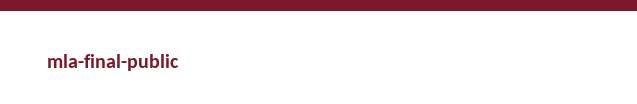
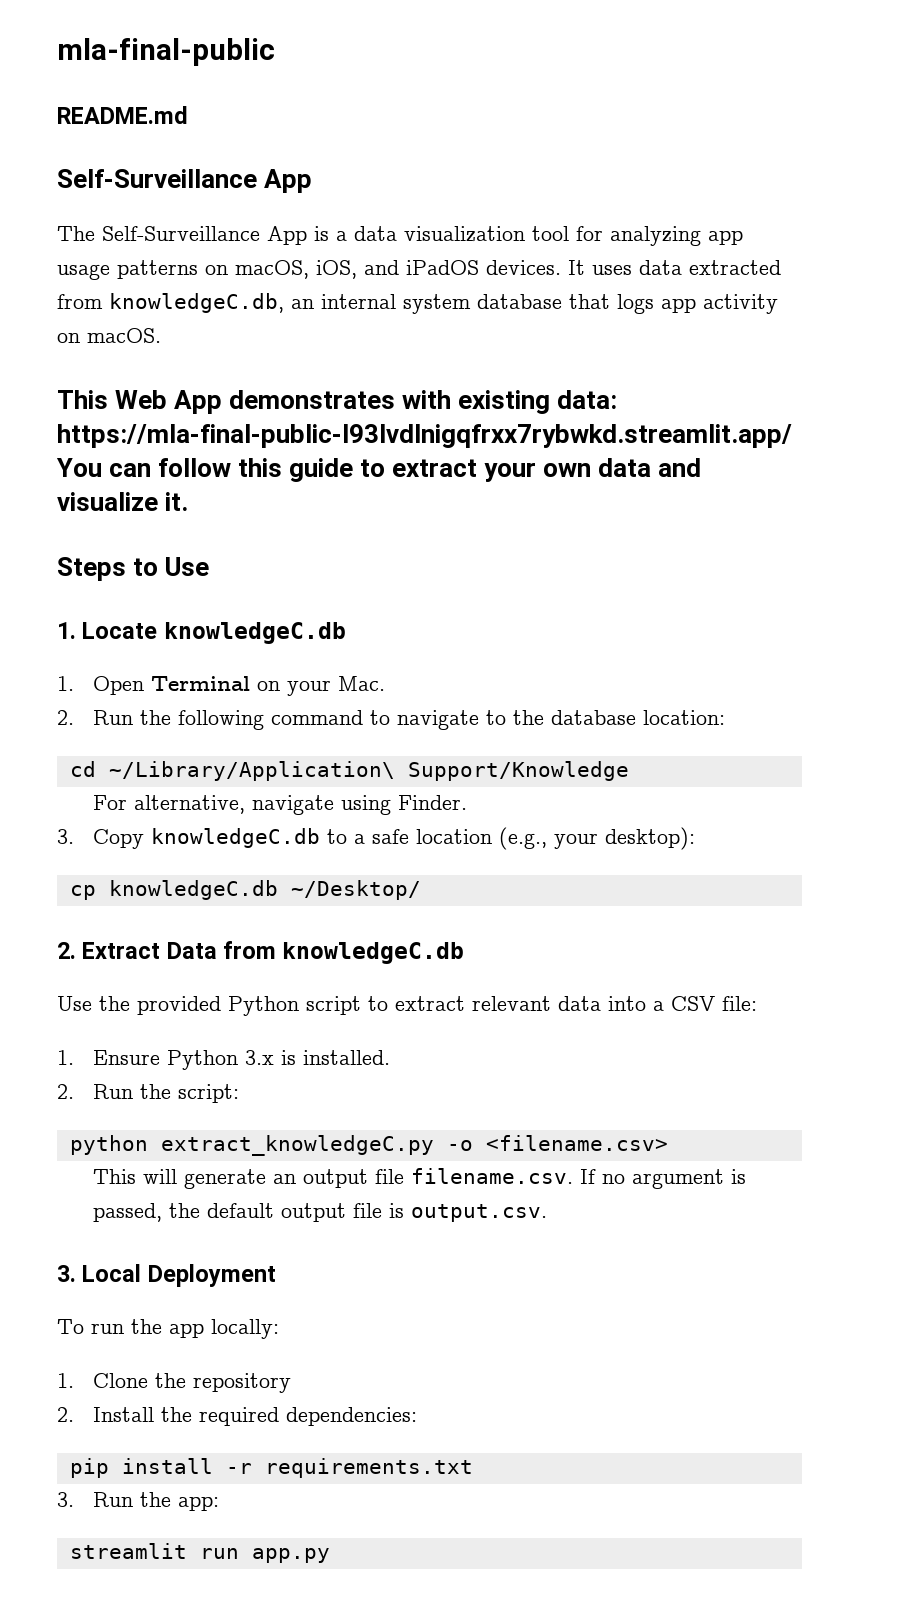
+ README.md
+ Self-Surveillance App
+ The Self-Surveillance App is a data visualization tool for analyzing app usage patterns on macOS, iOS, and iPadOS devices. It uses data extracted from knowledgeC.db, an internal system database that logs app activity on macOS.
+ This Web App demonstrates with existing data: https://mla-final-public-l93lvdlnigqfrxx7rybwkd.streamlit.app/ You can follow this guide to extract your own data and visualize it.
+ Steps to Use
+ 1. Locate knowledgeC.db
+ 1. Open Terminal on your Mac.
+ 2. Run the following command to navigate to the database location:
+ cd ~/Library/Application\ Support/Knowledge
+ For alternative, navigate using Finder.
+ 3. Copy knowledgeC.db to a safe location (e.g., your desktop):
+ cp knowledgeC.db ~/Desktop/
+ 2. Extract Data from knowledgeC.db
+ Use the provided Python script to extract relevant data into a CSV file:
+ 1. Ensure Python 3.x is installed.
+ 2. Run the script:
+ python extract_knowledgeC.py -o <filename.csv>
+ This will generate an output file filename.csv. If no argument is passed, the default output file is output.csv.
+ 3. Local Deployment
+ To run the app locally:
+ 1. Clone the repository
+ 2. Install the required dependencies:
+ pip install -r requirements.txt
+ 3. Run the app:
+ streamlit run app.py

